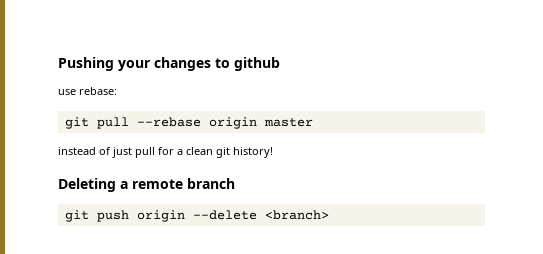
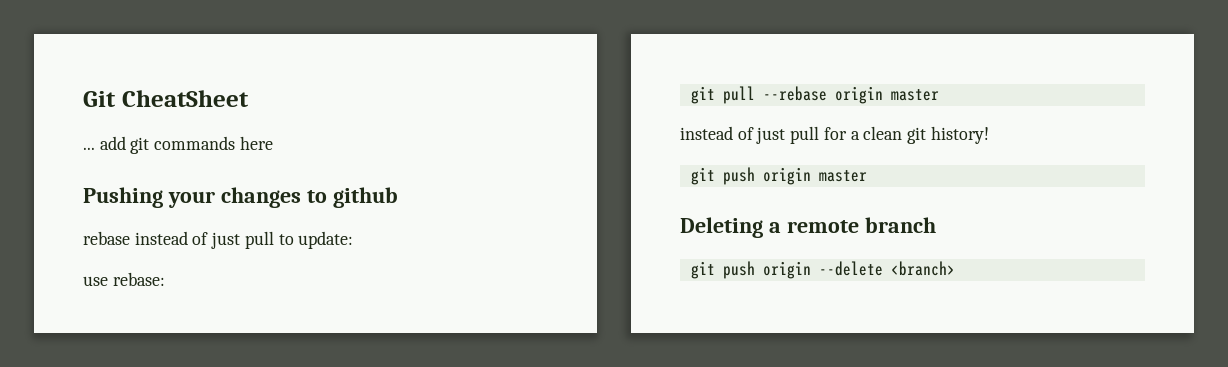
+ Git CheatSheet
+ ... add git commands here
+ rebase instead of just pull to update:
+ git push origin master

